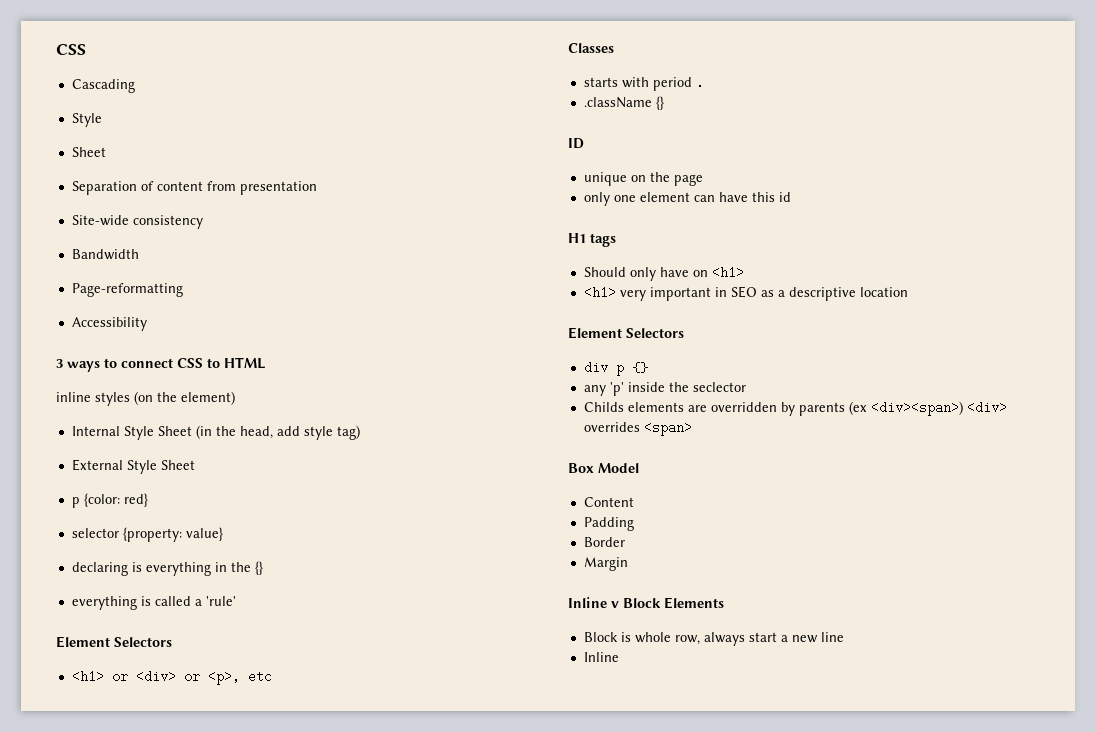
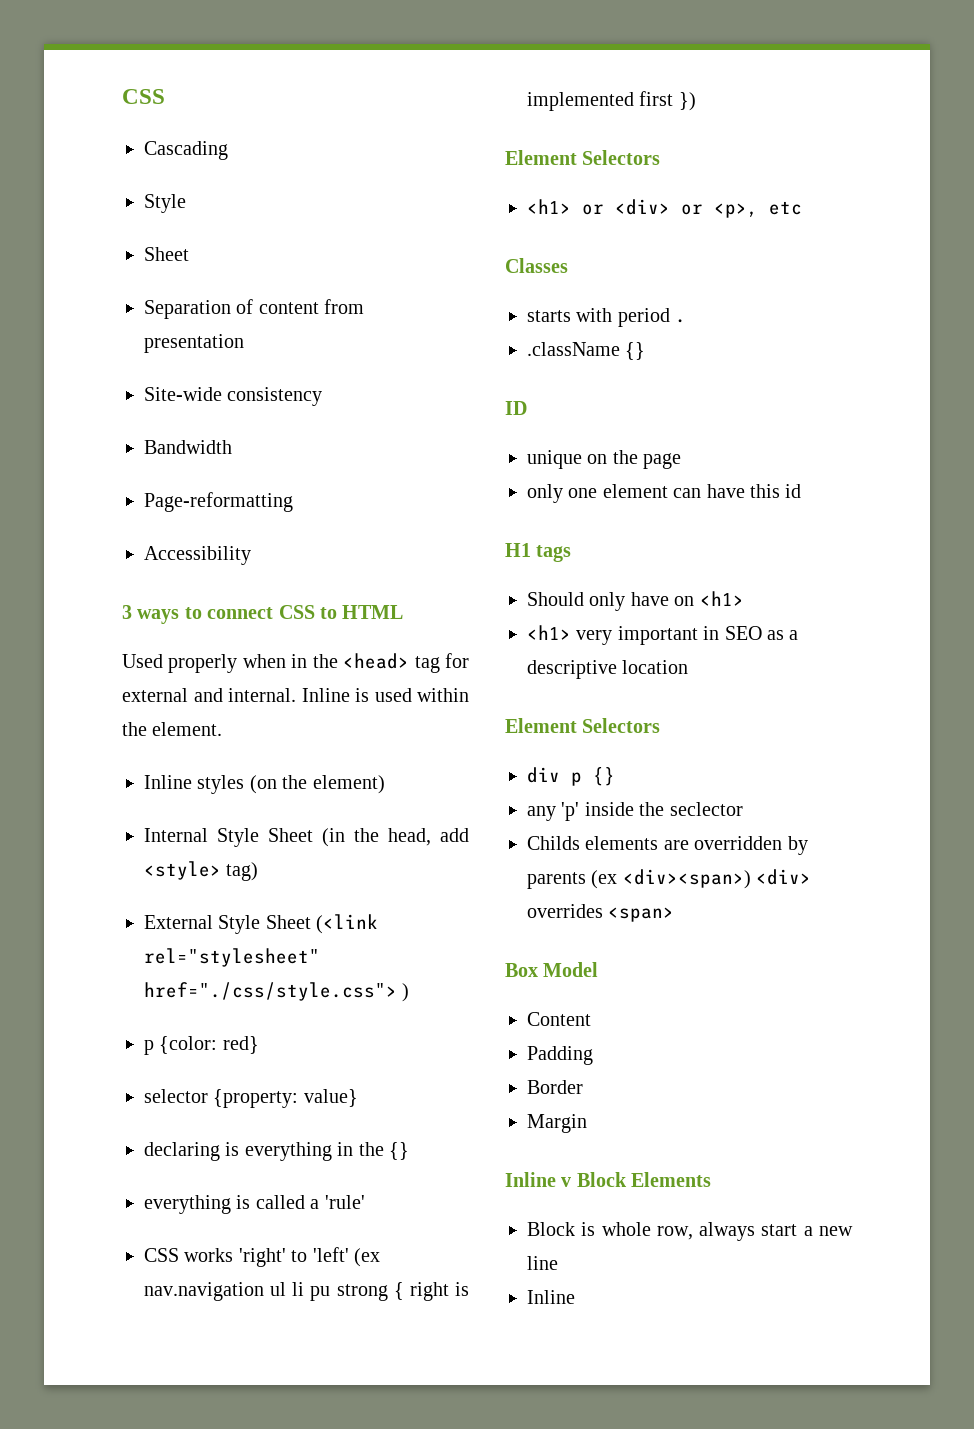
- inline styles (on the element)
+ Used properly when in the <head> tag for external and internal. Inline is used within the element.
+ Inline styles (on the element)
- Internal Style Sheet (in the head, add style tag)
+ Internal Style Sheet (in the head, add <style> tag)
- External Style Sheet
+ External Style Sheet (<link rel="stylesheet" href="./css/style.css"> )
+ CSS works 'right' to 'left' (ex nav.navigation ul li pu strong { right is implemented first })

